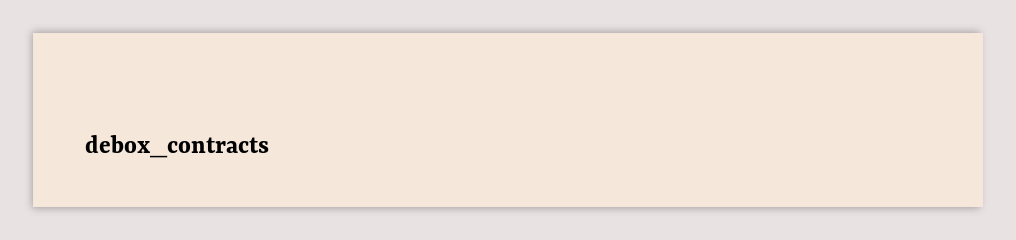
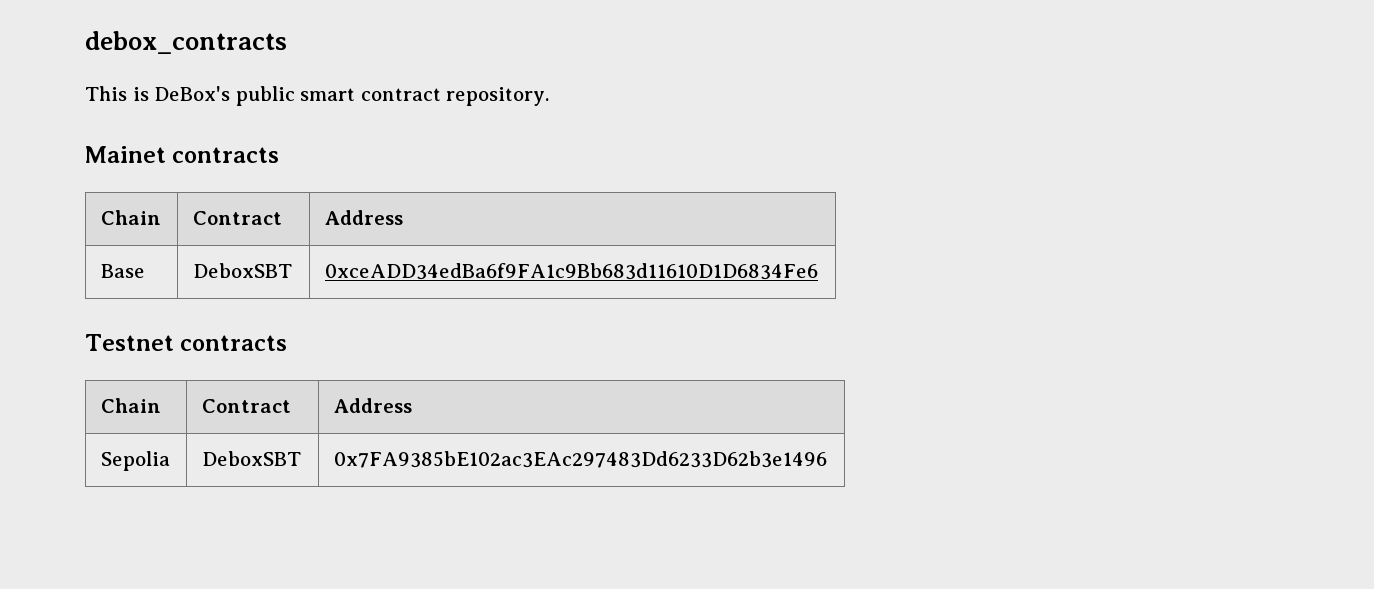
+ This is DeBox's public smart contract repository.
+ Mainet contracts
+ Chain | Contract | Address
+ Base | DeboxSBT | 0xceADD34edBa6f9FA1c9Bb683d11610D1D6834Fe6
+ Testnet contracts
+ Chain | Contract | Address
+ Sepolia | DeboxSBT | 0x7FA9385bE102ac3EAc297483Dd6233D62b3e1496

